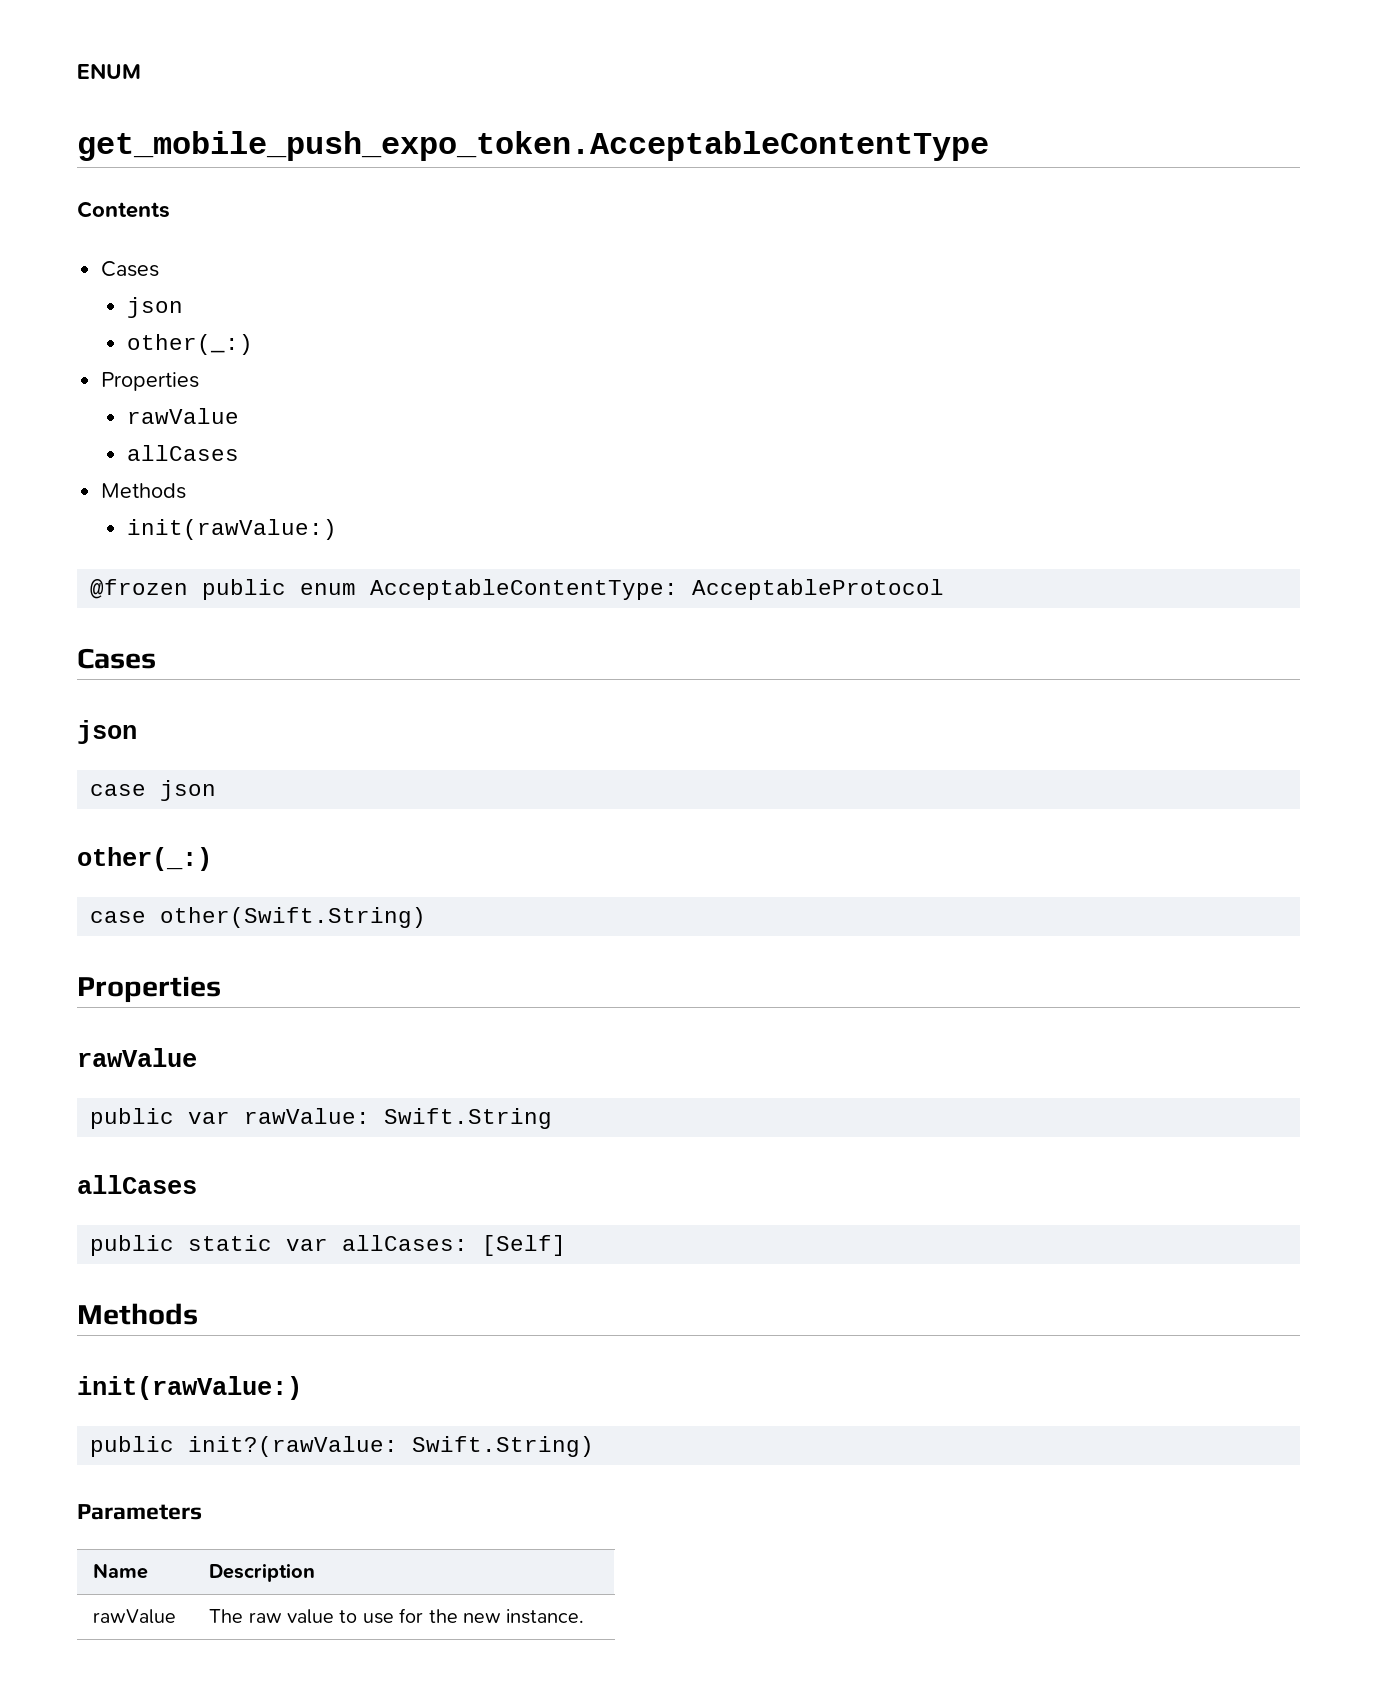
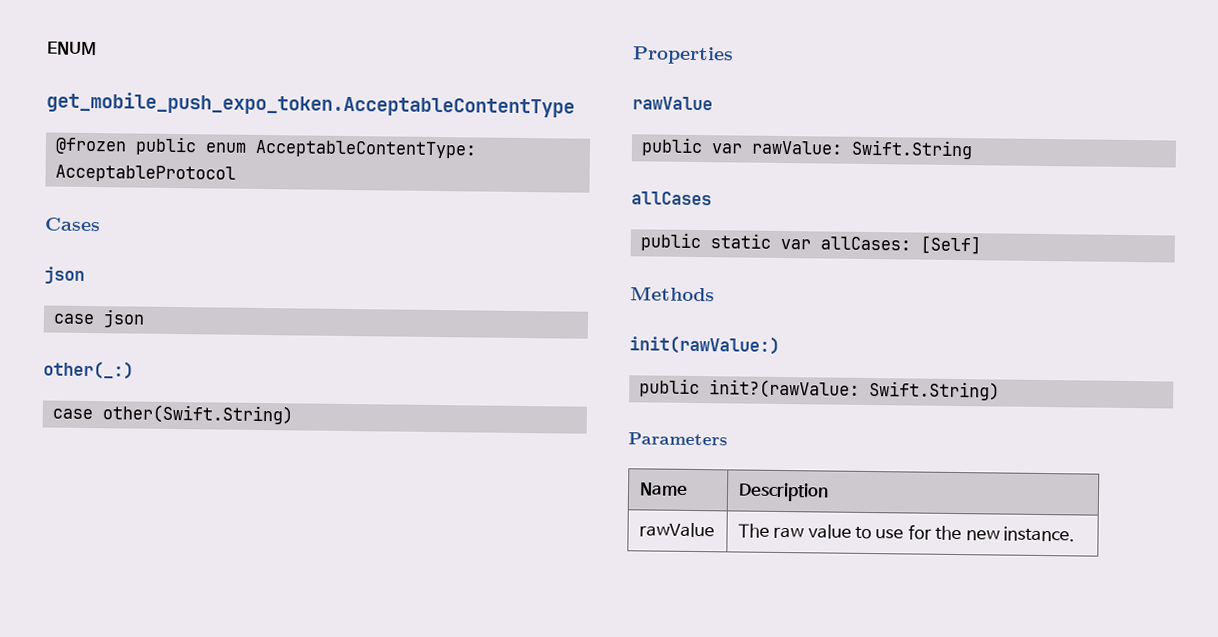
- Contents
- Cases
- json
- other(_:)
- Properties
- rawValue
- allCases
- Methods
- init(rawValue:)

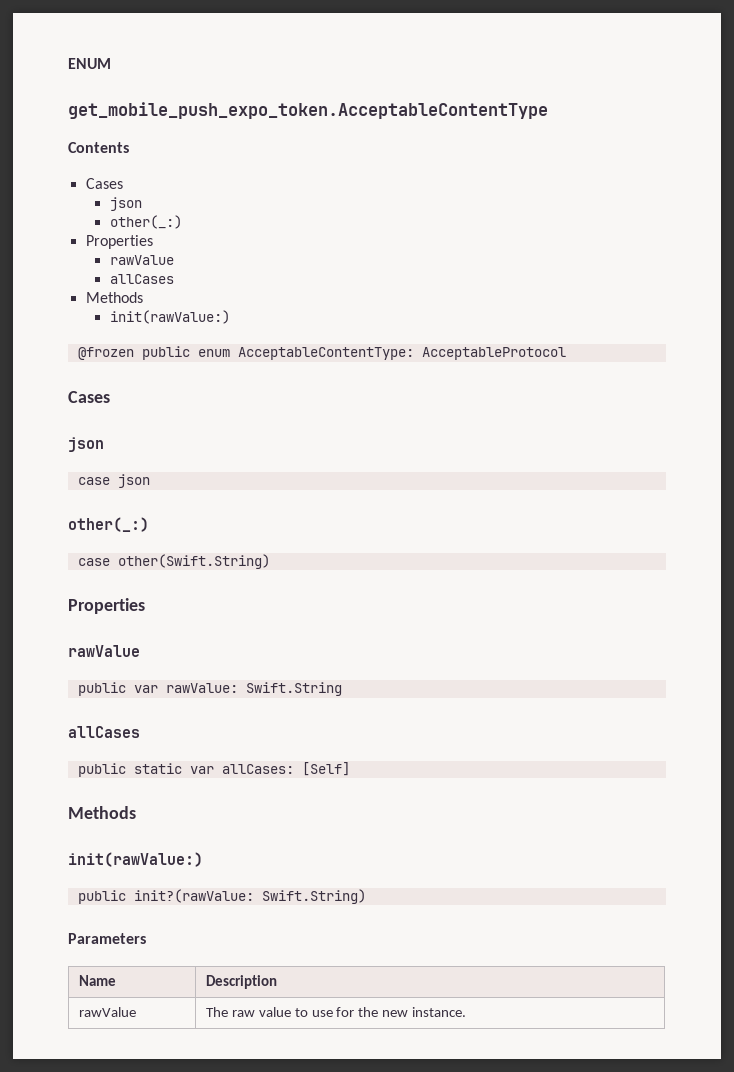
+ Contents
+ Cases
+ json
+ other(_:)
+ Properties
+ rawValue
+ allCases
+ Methods
+ init(rawValue:)

